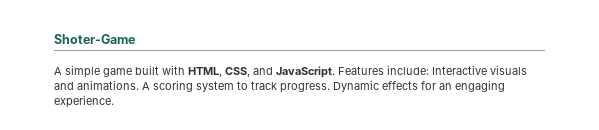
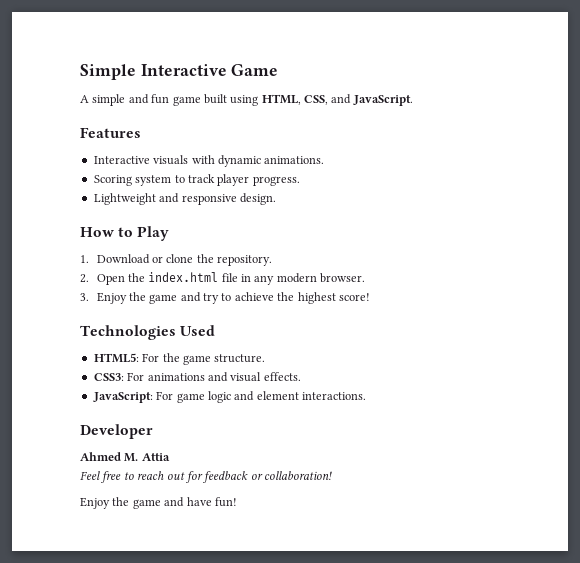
- Shoter-Game
+ Simple Interactive Game
- A simple game built with HTML, CSS, and JavaScript. Features include: Interactive visuals and animations. A scoring system to track progress. Dynamic effects for an engaging experience.
+ A simple and fun game built using HTML, CSS, and JavaScript.
+ Features
+ Interactive visuals with dynamic animations.
+ Scoring system to track player progress.
+ Lightweight and responsive design.
+ How to Play
+ 1. Download or clone the repository.
+ 2. Open the index.html file in any modern browser.
+ 3. Enjoy the game and try to achieve the highest score!
+ Technologies Used
+ HTML5: For the game structure.
+ CSS3: For animations and visual effects.
+ JavaScript: For game logic and element interactions.
+ Developer
+ Ahmed M. Attia
+ Feel free to reach out for feedback or collaboration!
+ Enjoy the game and have fun!

